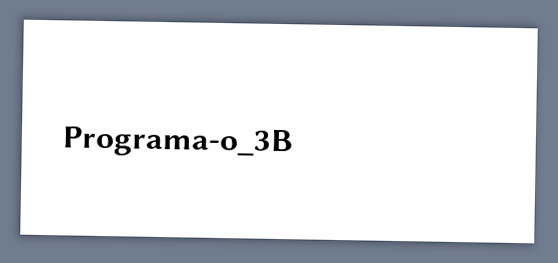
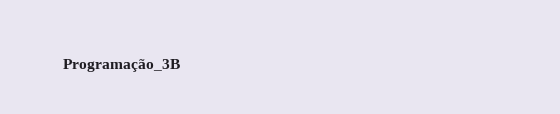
- Programa-o_3B
+ Programação_3B

